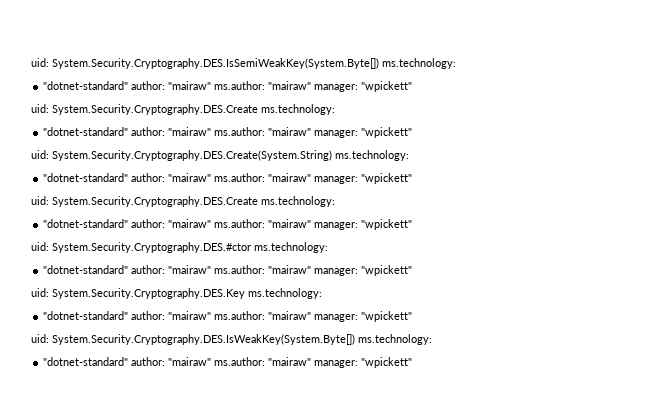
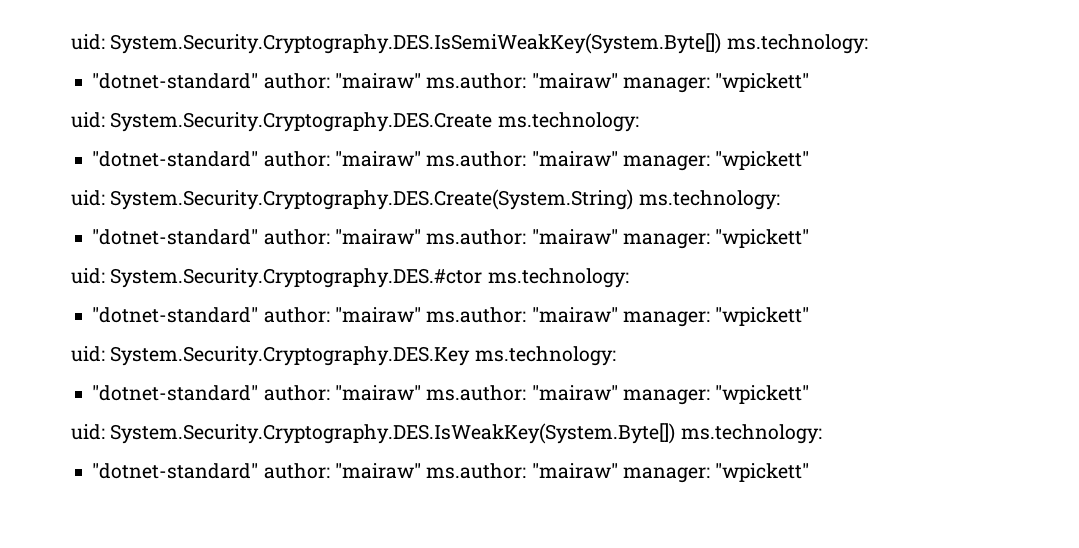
  uid: System.Security.Cryptography.DES.Create(System.String) ms.technology:
- "dotnet-standard" author: "mairaw" ms.author: "mairaw" manager: "wpickett"
- uid: System.Security.Cryptography.DES.Create ms.technology:

